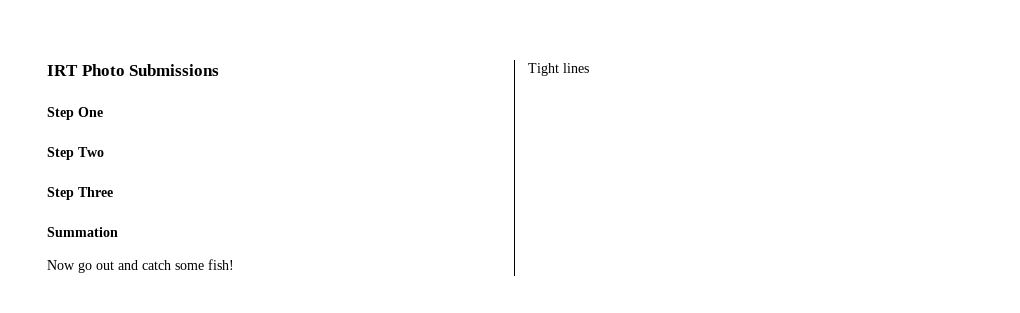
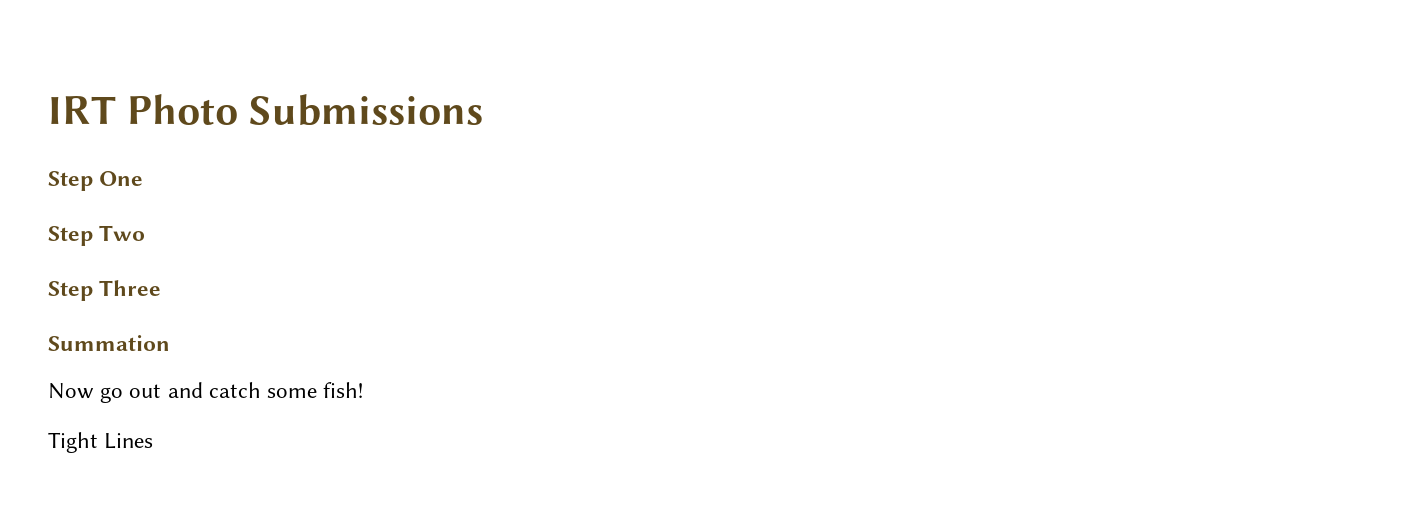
- Tight lines
+ Tight Lines

